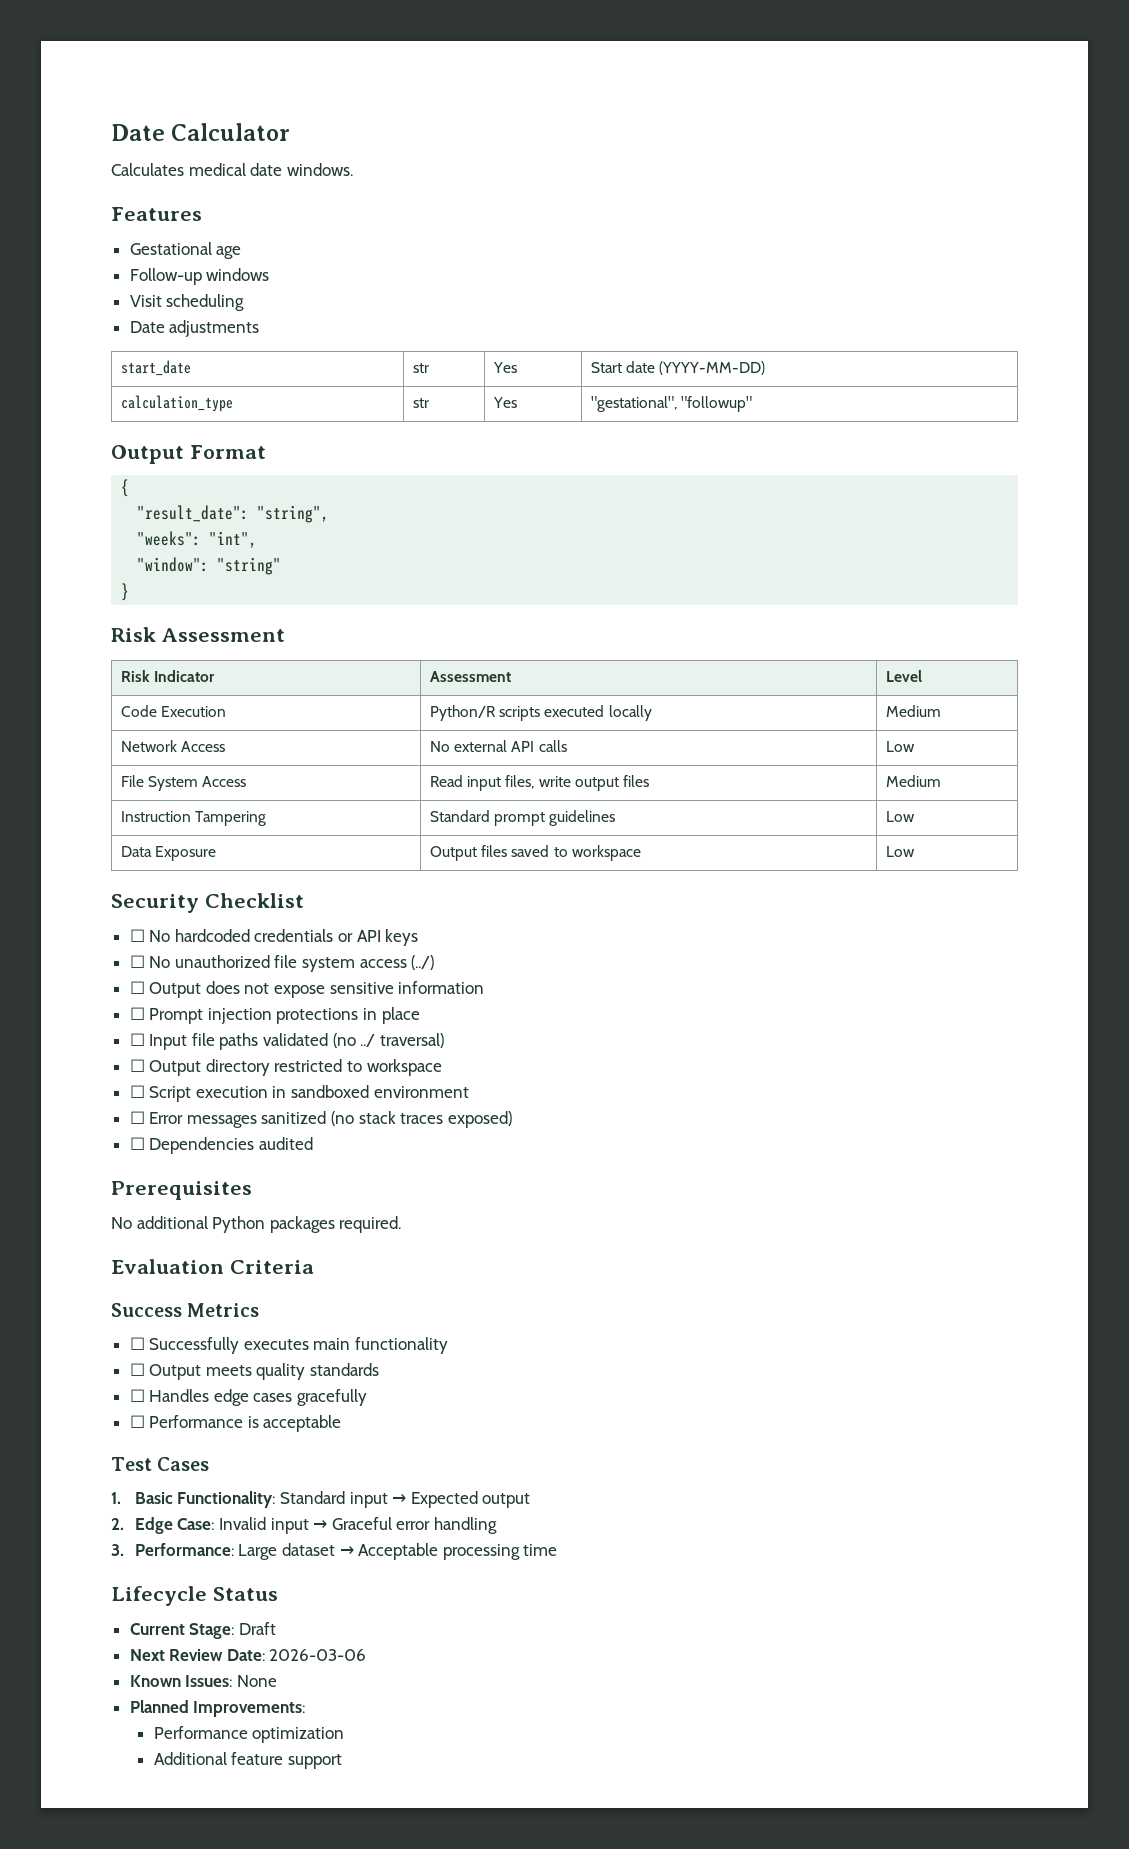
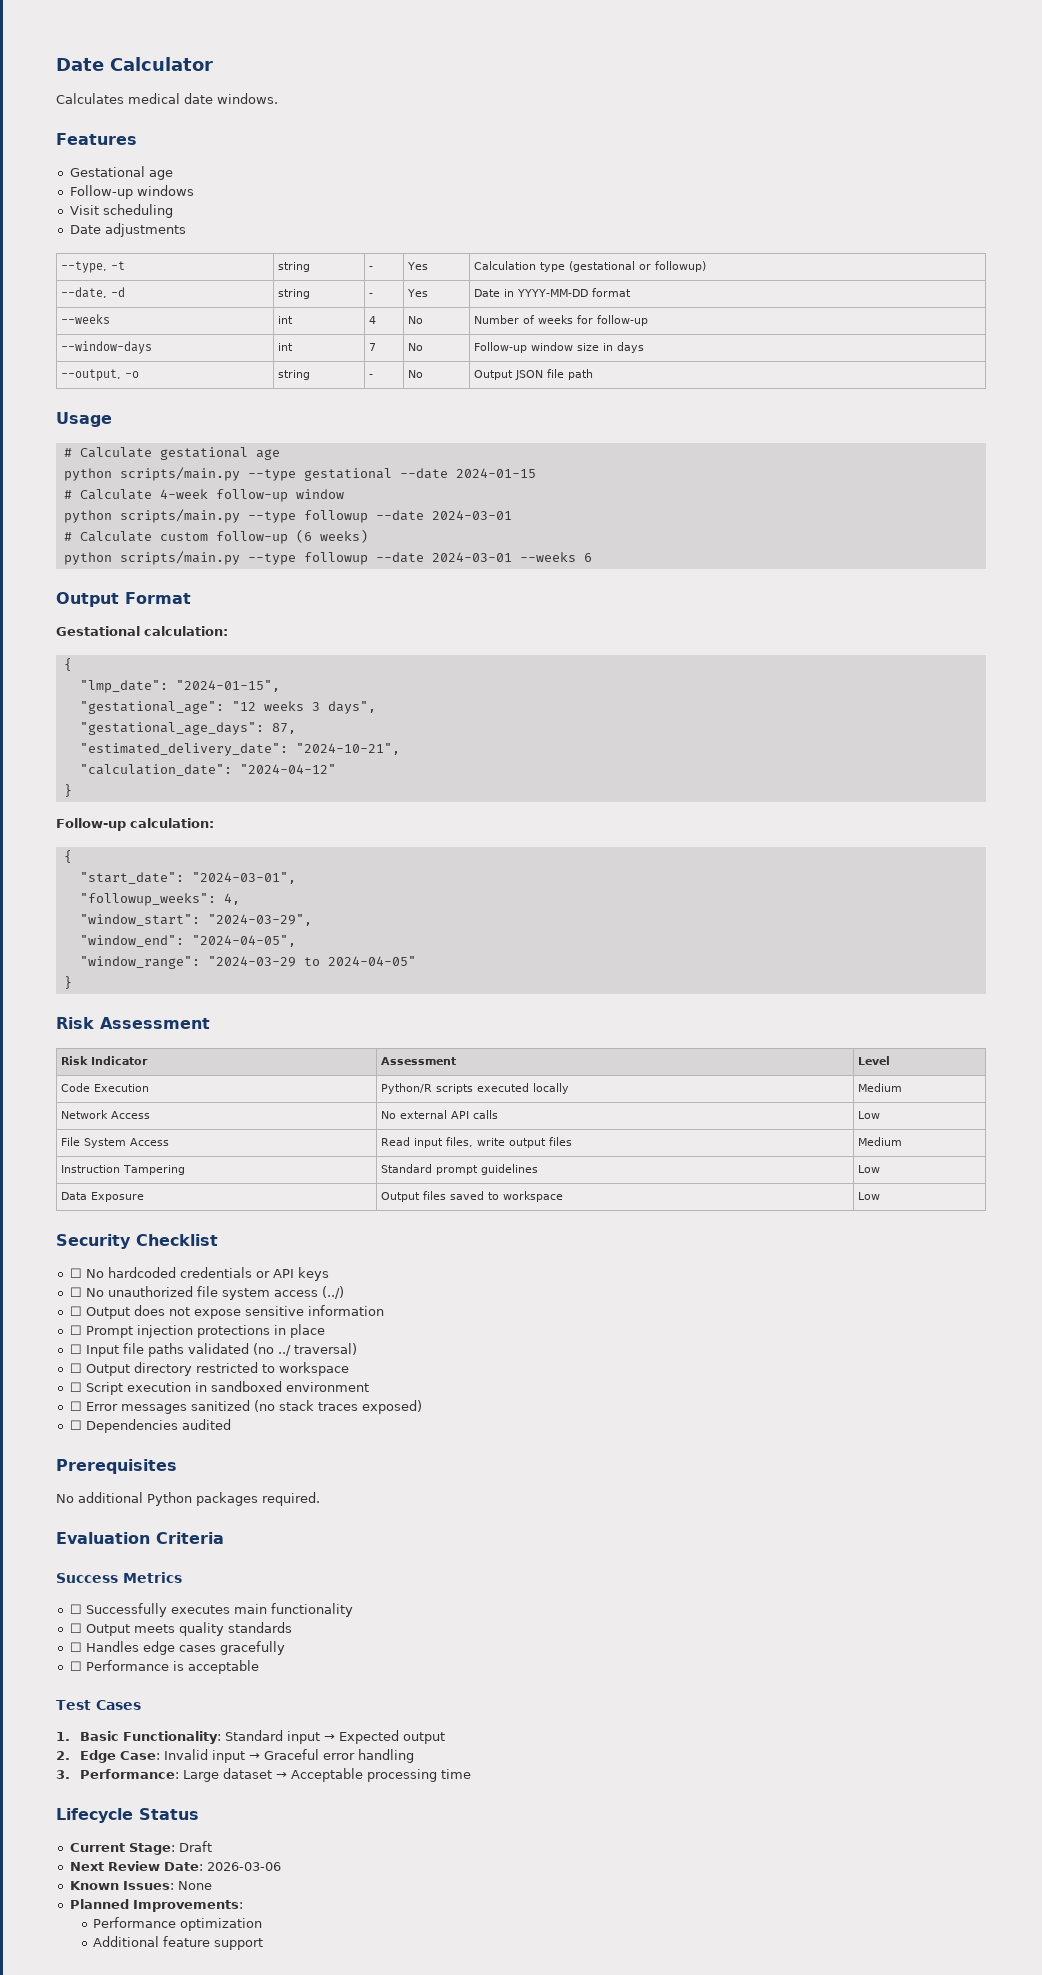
- start_date | str | Yes | Start date (YYYY-MM-DD)
- calculation_type | str | Yes | "gestational", "followup"
+ --type, -t | string | - | Yes | Calculation type (gestational or followup)
+ --date, -d | string | - | Yes | Date in YYYY-MM-DD format
+ --weeks | int | 4 | No | Number of weeks for follow-up
+ --window-days | int | 7 | No | Follow-up window size in days
+ --output, -o | string | - | No | Output JSON file path
+ Usage
+ # Calculate gestational age
+ python scripts/main.py --type gestational --date 2024-01-15
+ # Calculate 4-week follow-up window
+ python scripts/main.py --type followup --date 2024-03-01
+ # Calculate custom follow-up (6 weeks)
+ python scripts/main.py --type followup --date 2024-03-01 --weeks 6
+ Gestational calculation:
  {
- "result_date": "string",
- "weeks": "int",
- "window": "string"
+ "lmp_date": "2024-01-15",
+ "gestational_age": "12 weeks 3 days",
+ "gestational_age_days": 87,
+ "estimated_delivery_date": "2024-10-21",
+ "calculation_date": "2024-04-12"
+ }
+ Follow-up calculation:
+ {
+ "start_date": "2024-03-01",
+ "followup_weeks": 4,
+ "window_start": "2024-03-29",
+ "window_end": "2024-04-05",
+ "window_range": "2024-03-29 to 2024-04-05"

